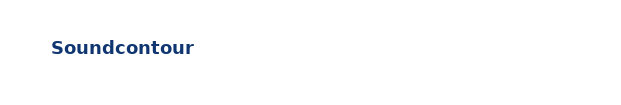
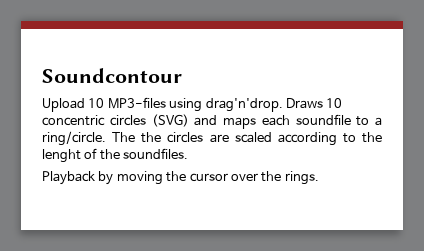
+ Upload 10 MP3-files using drag'n'drop. Draws 10 concentric circles (SVG) and maps each soundfile to a ring/circle. The the circles are scaled according to the lenght of the soundfiles.
+ Playback by moving the cursor over the rings.

